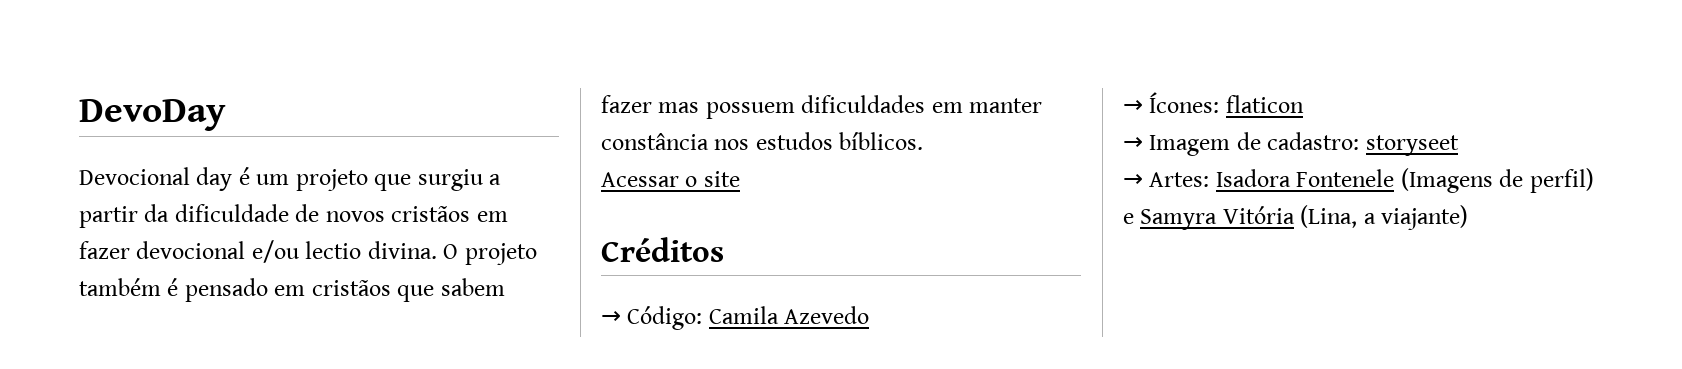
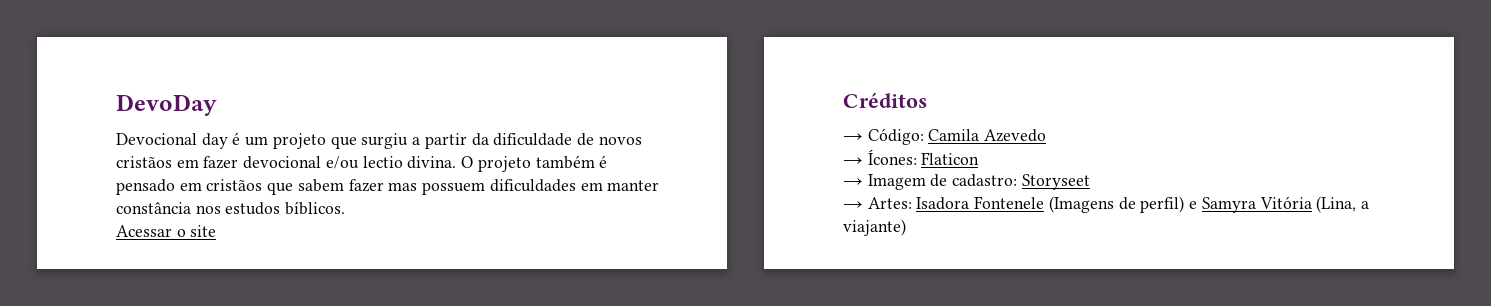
- → Ícones: flaticon
+ → Ícones: Flaticon
- → Imagem de cadastro: storyseet
+ → Imagem de cadastro: Storyseet

